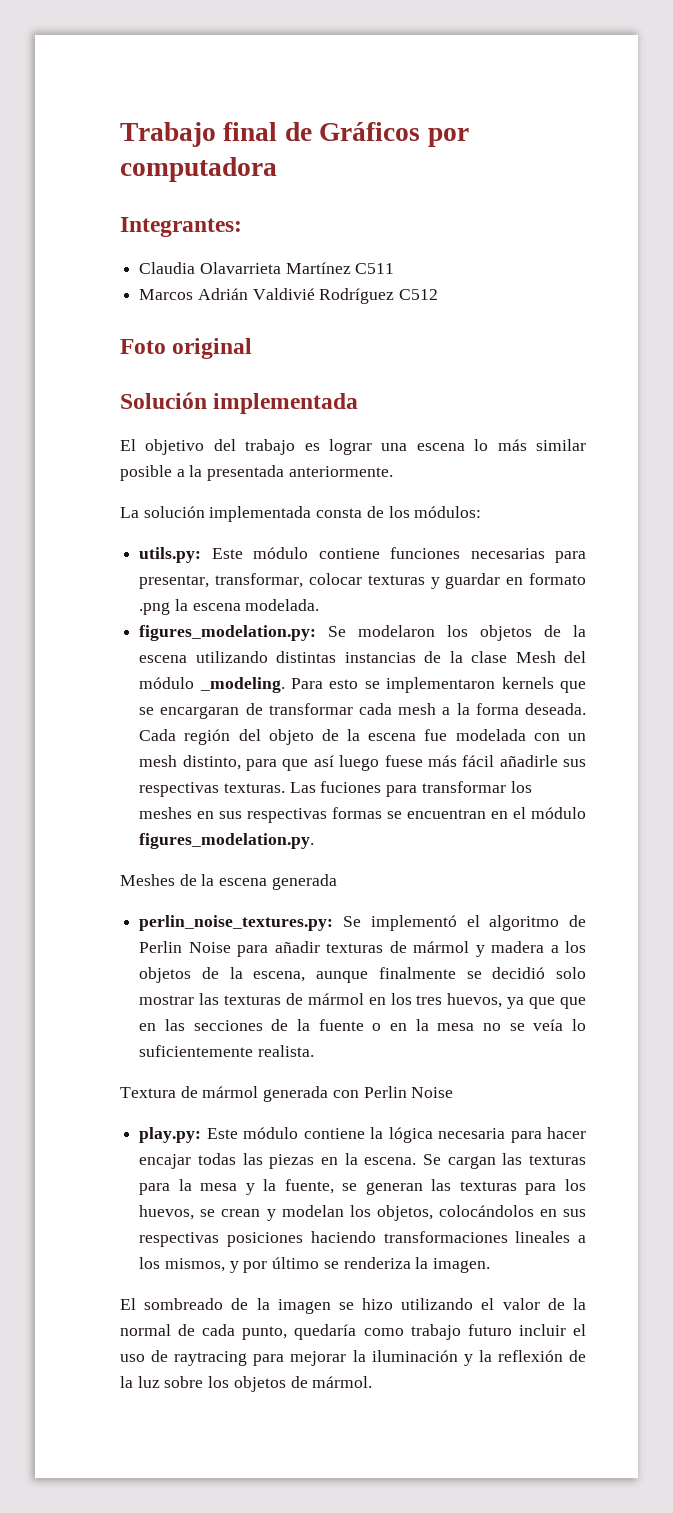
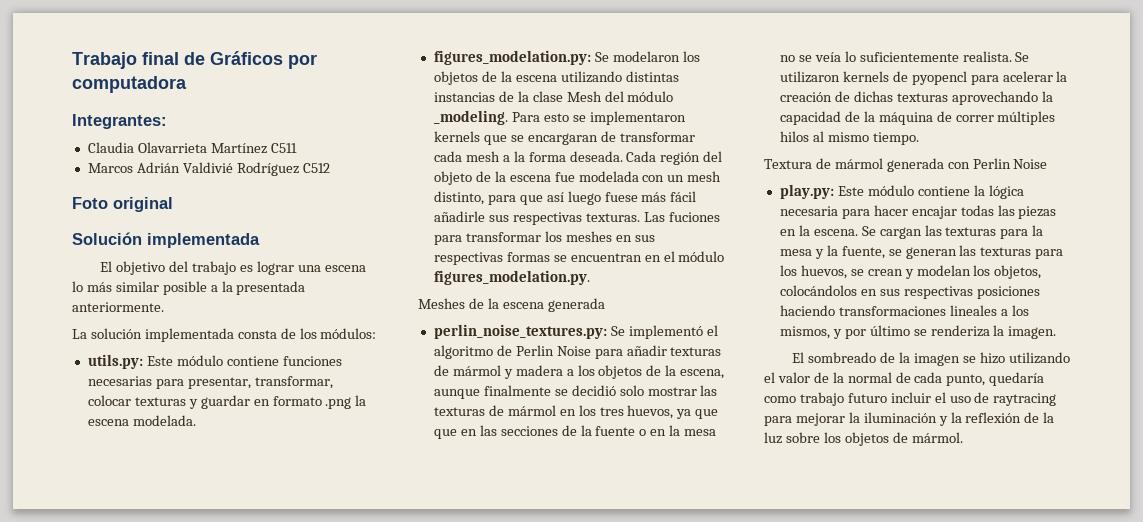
+ Se utilizaron kernels de pyopencl para acelerar la creación de dichas texturas aprovechando la capacidad de la máquina de correr múltiples hilos al mismo tiempo.

